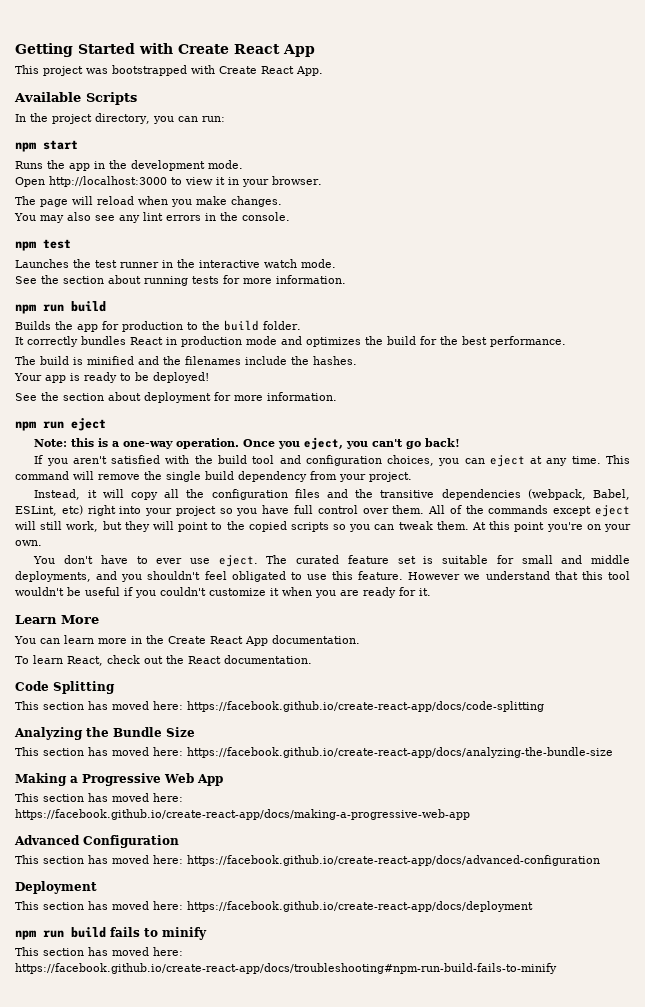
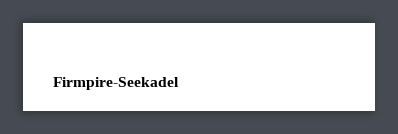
- Getting Started with Create React App
- This project was bootstrapped with Create React App.
- Available Scripts
- In the project directory, you can run:
- npm start
- Runs the app in the development mode.
- Open http://localhost:3000 to view it in your browser.
- The page will reload when you make changes.
- You may also see any lint errors in the console.
- npm test
- Launches the test runner in the interactive watch mode.
- See the section about running tests for more information.
- npm run build
- Builds the app for production to the build folder.
- It correctly bundles React in production mode and optimizes the build for the best performance.
- The build is minified and the filenames include the hashes.
- Your app is ready to be deployed!
- See the section about deployment for more information.
- npm run eject
- Note: this is a one-way operation. Once you eject, you can't go back!
- If you aren't satisfied with the build tool and configuration choices, you can eject at any time. This command will remove the single build dependency from your project.
- Instead, it will copy all the configuration files and the transitive dependencies (webpack, Babel, ESLint, etc) right into your project so you have full control over them. All of the commands except eject will still work, but they will point to the copied scripts so you can tweak them. At this point you're on your own.
- You don't have to ever use eject. The curated feature set is suitable for small and middle deployments, and you shouldn't feel obligated to use this feature. However we understand that this tool wouldn't be useful if you couldn't customize it when you are ready for it.
- Learn More
- You can learn more in the Create React App documentation.
- To learn React, check out the React documentation.
- Code Splitting
- This section has moved here: https://facebook.github.io/create-react-app/docs/code-splitting
- Analyzing the Bundle Size
- This section has moved here: https://facebook.github.io/create-react-app/docs/analyzing-the-bundle-size
- Making a Progressive Web App
- This section has moved here: https://facebook.github.io/create-react-app/docs/making-a-progressive-web-app
- Advanced Configuration
- This section has moved here: https://facebook.github.io/create-react-app/docs/advanced-configuration
- Deployment
- This section has moved here: https://facebook.github.io/create-react-app/docs/deployment
- npm run build fails to minify
- This section has moved here: https://facebook.github.io/create-react-app/docs/troubleshooting#npm-run-build-fails-to-minify
+ Firmpire-Seekadel

